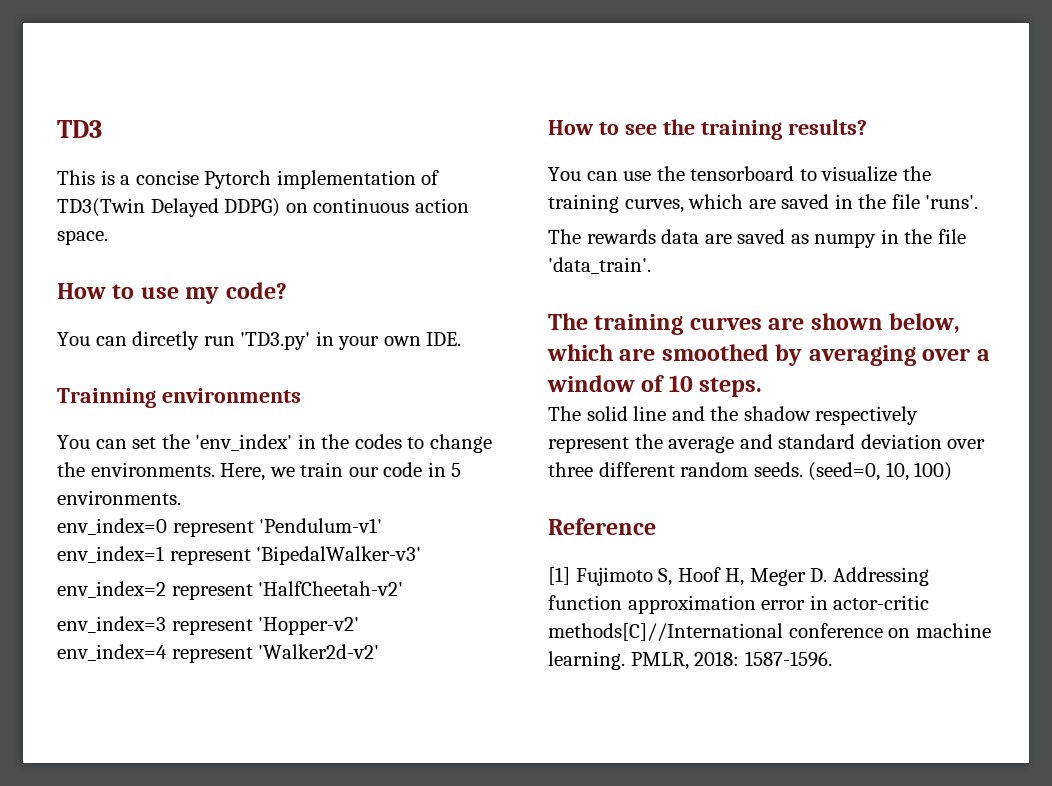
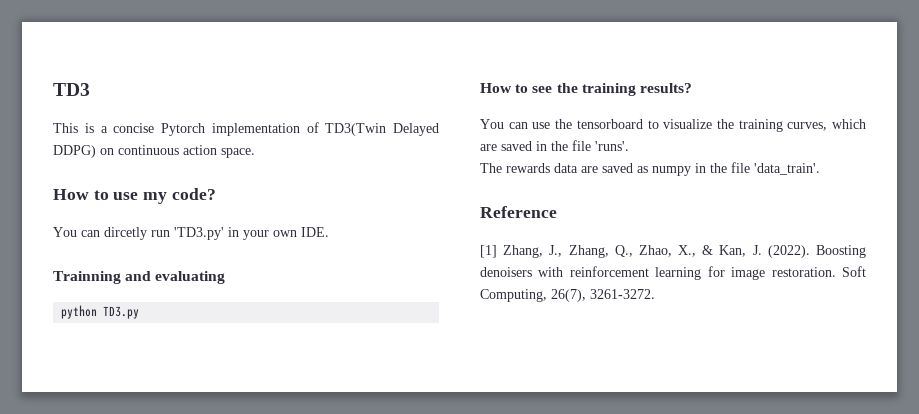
- Trainning environments
- You can set the 'env_index' in the codes to change the environments. Here, we train our code in 5 environments.
- env_index=0 represent 'Pendulum-v1'
- env_index=1 represent 'BipedalWalker-v3'
- env_index=2 represent 'HalfCheetah-v2'
- env_index=3 represent 'Hopper-v2'
- env_index=4 represent 'Walker2d-v2'
+ Trainning and evaluating
+ python TD3.py
- The training curves are shown below, which are smoothed by averaging over a window of 10 steps.
- The solid line and the shadow respectively represent the average and standard deviation over three different random seeds. (seed=0, 10, 100)
  Reference
- [1] Fujimoto S, Hoof H, Meger D. Addressing function approximation error in actor-critic methods[C]//International conference on machine learning. PMLR, 2018: 1587-1596.
+ [1] Zhang, J., Zhang, Q., Zhao, X., & Kan, J. (2022). Boosting denoisers with reinforcement learning for image restoration. Soft Computing, 26(7), 3261-3272.

